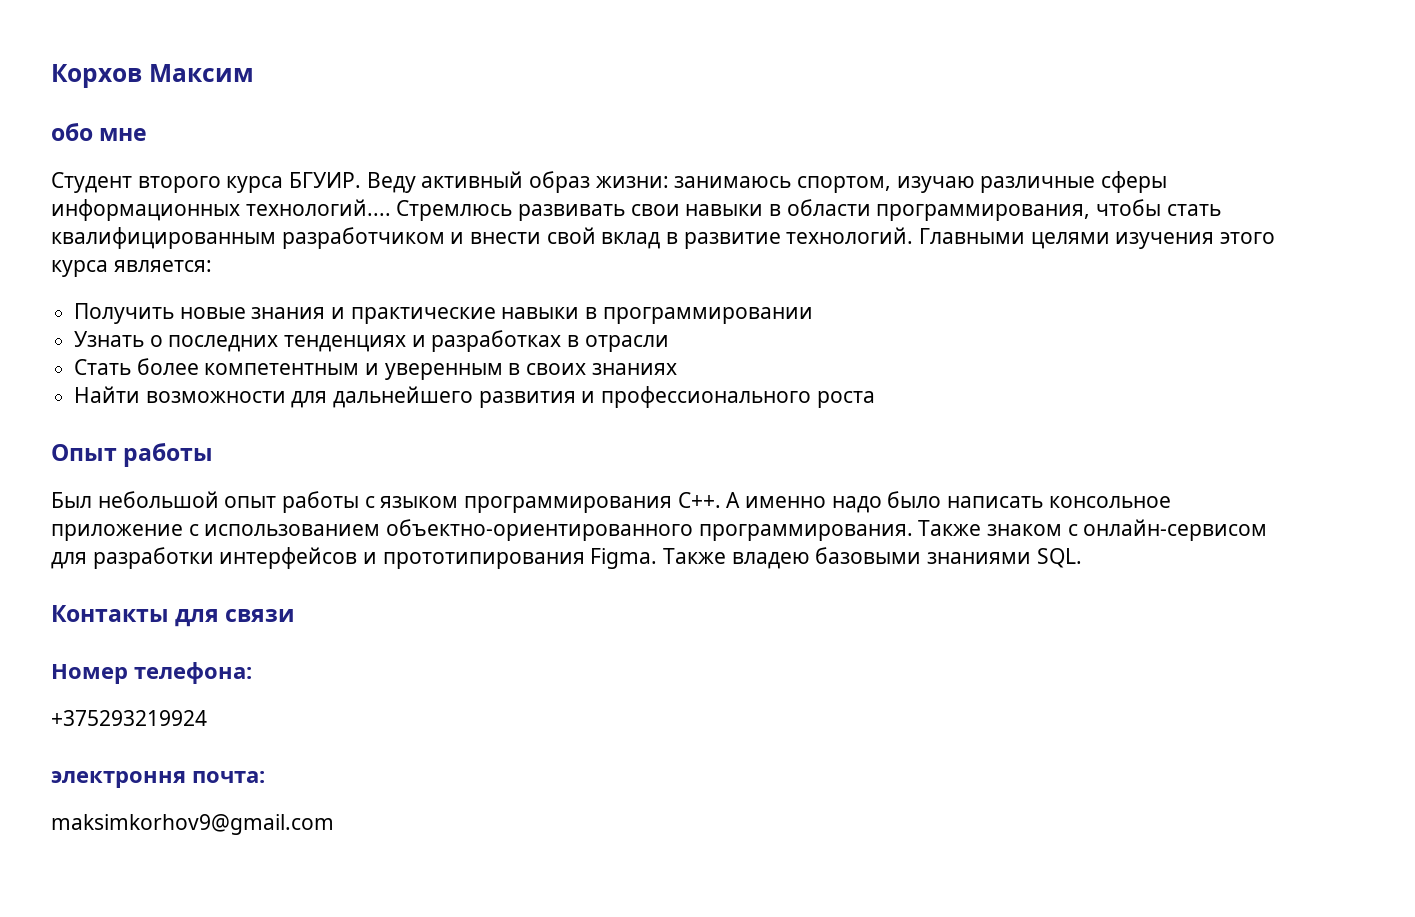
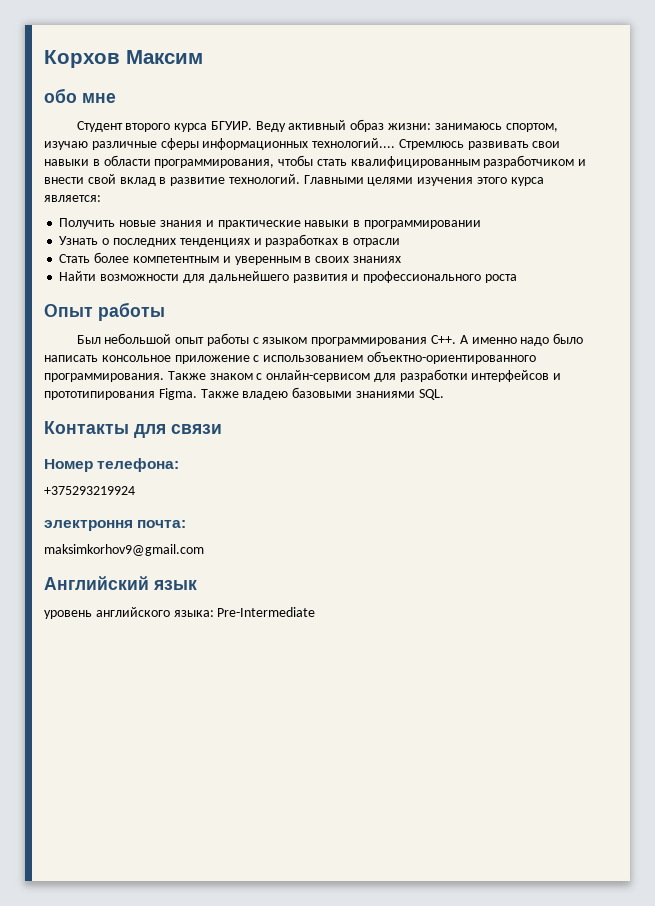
+ Английский язык
+ уровень английского языка: Pre-Intermediate

